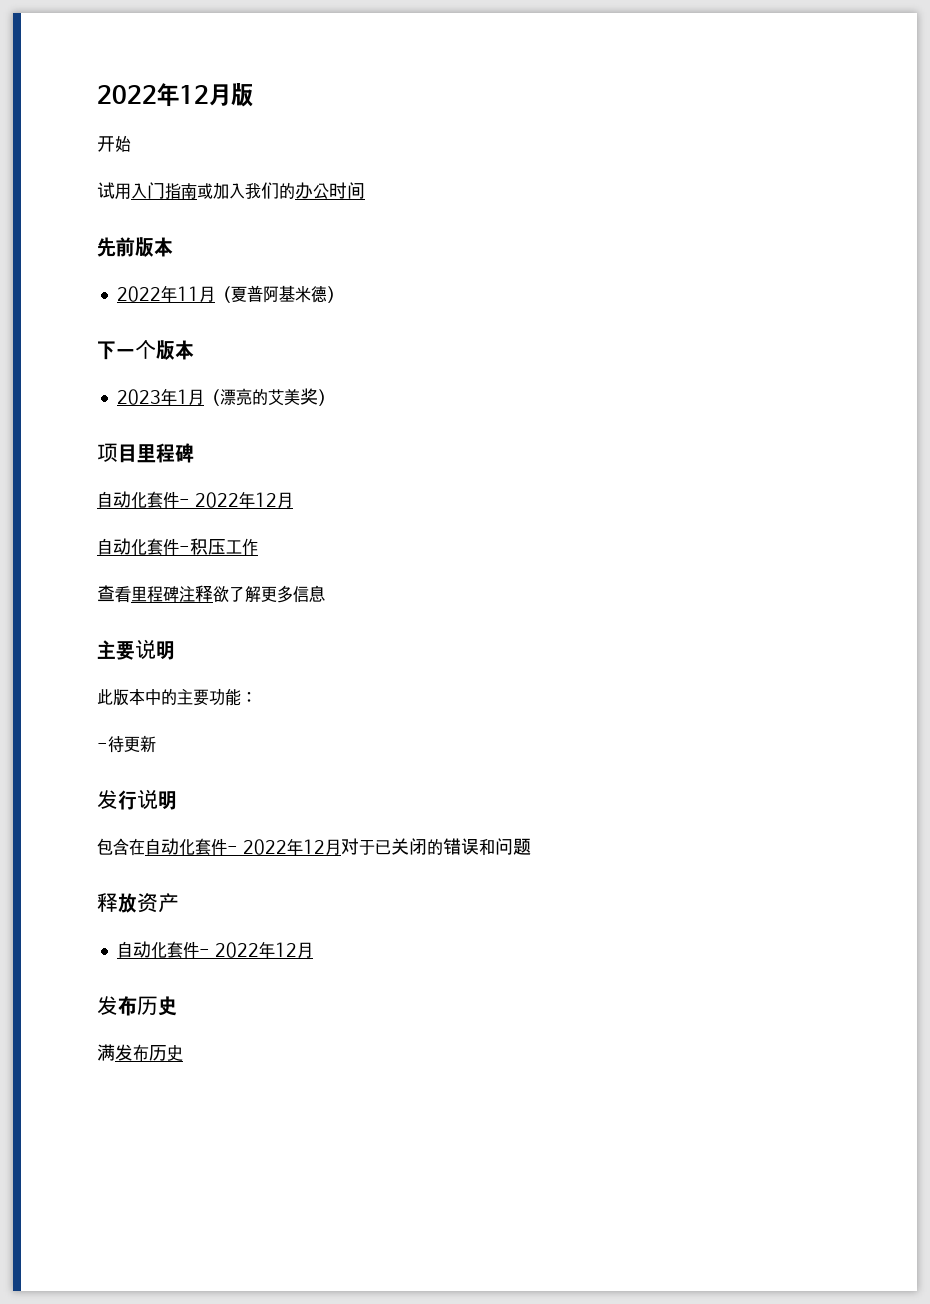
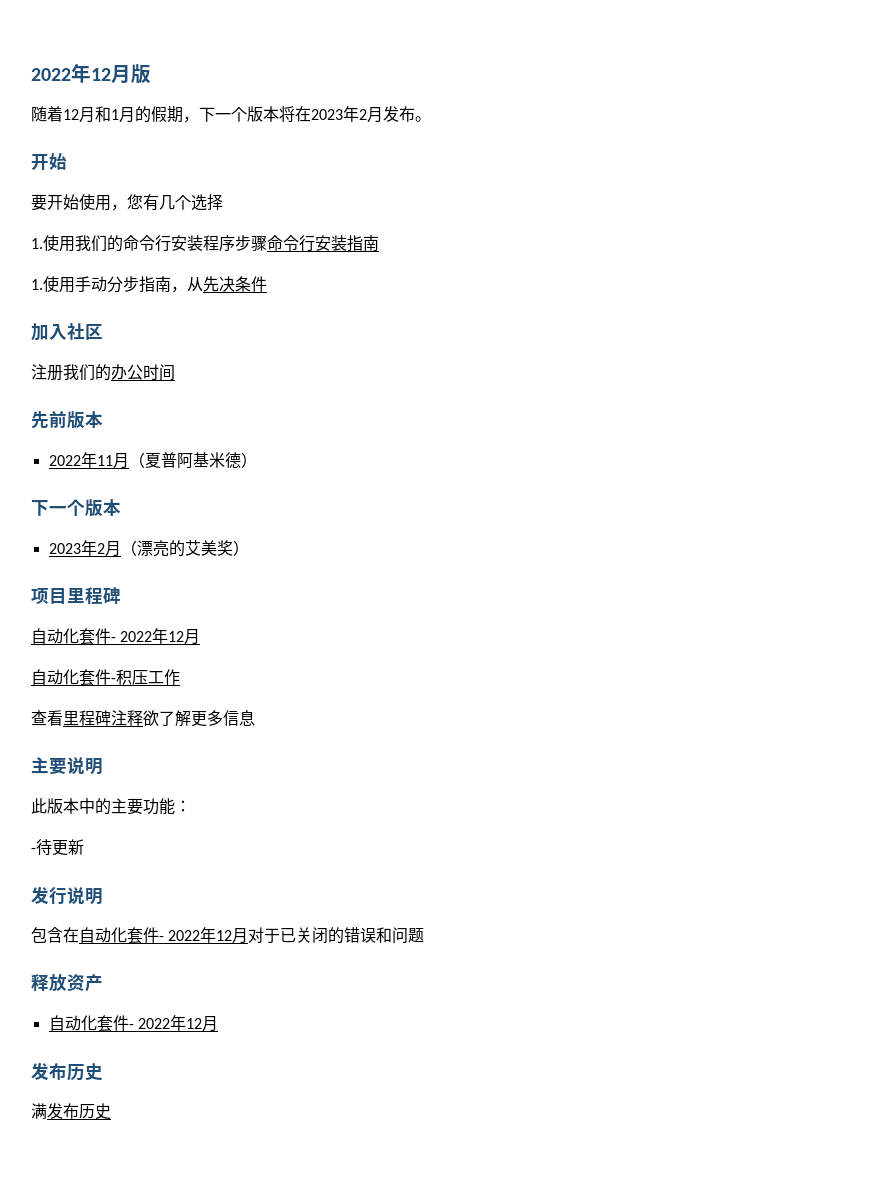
+ 随着12月和1月的假期，下一个版本将在2023年2月发布。
  开始
- 试用入门指南或加入我们的办公时间
+ 要开始使用，您有几个选择
+ 1.使用我们的命令行安装程序步骤命令行安装指南
+ 1.使用手动分步指南，从先决条件
+ 加入社区
+ 注册我们的办公时间
- 2023年1月（漂亮的艾美奖）
+ 2023年2月（漂亮的艾美奖）

